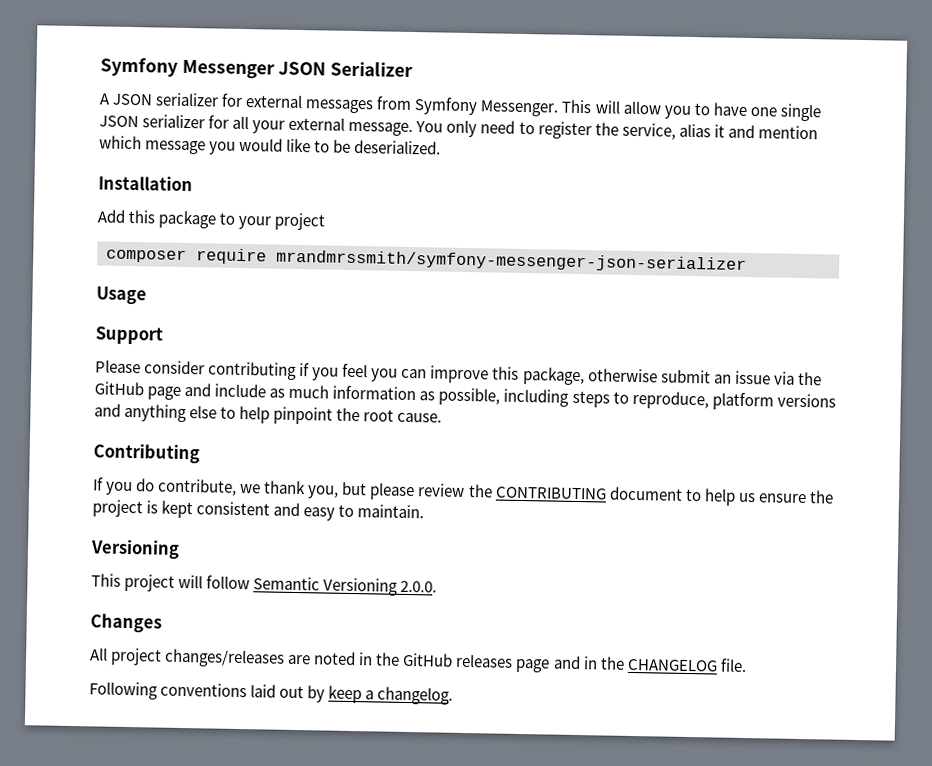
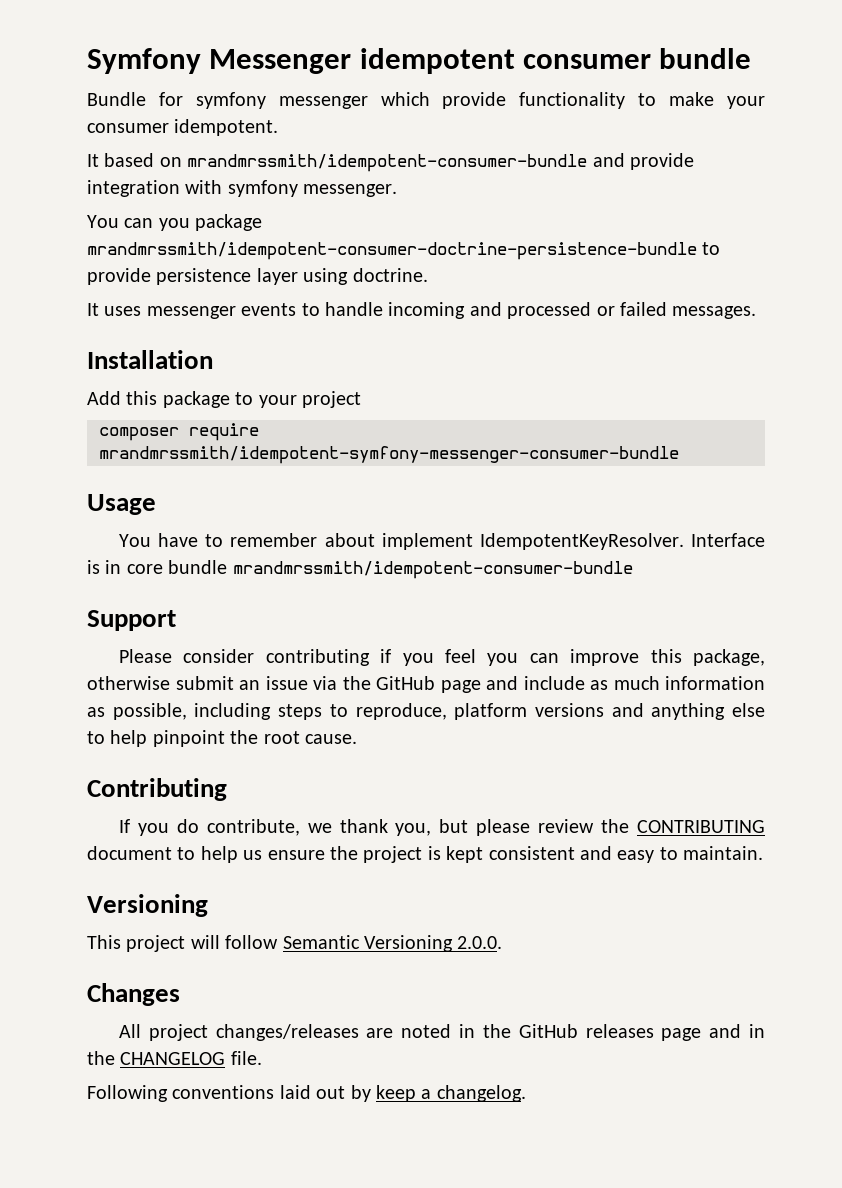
- Symfony Messenger JSON Serializer
- A JSON serializer for external messages from Symfony Messenger. This will allow you to have one single JSON serializer for all your external message. You only need to register the service, alias it and mention which message you would like to be deserialized.
+ Symfony Messenger idempotent consumer bundle
+ Bundle for symfony messenger which provide functionality to make your consumer idempotent.
+ It based on mrandmrssmith/idempotent-consumer-bundle and provide integration with symfony messenger.
+ You can you package mrandmrssmith/idempotent-consumer-doctrine-persistence-bundle to provide persistence layer using doctrine.
+ It uses messenger events to handle incoming and processed or failed messages.
- composer require mrandmrssmith/symfony-messenger-json-serializer
+ composer require mrandmrssmith/idempotent-symfony-messenger-consumer-bundle
+ You have to remember about implement IdempotentKeyResolver. Interface is in core bundle mrandmrssmith/idempotent-consumer-bundle

